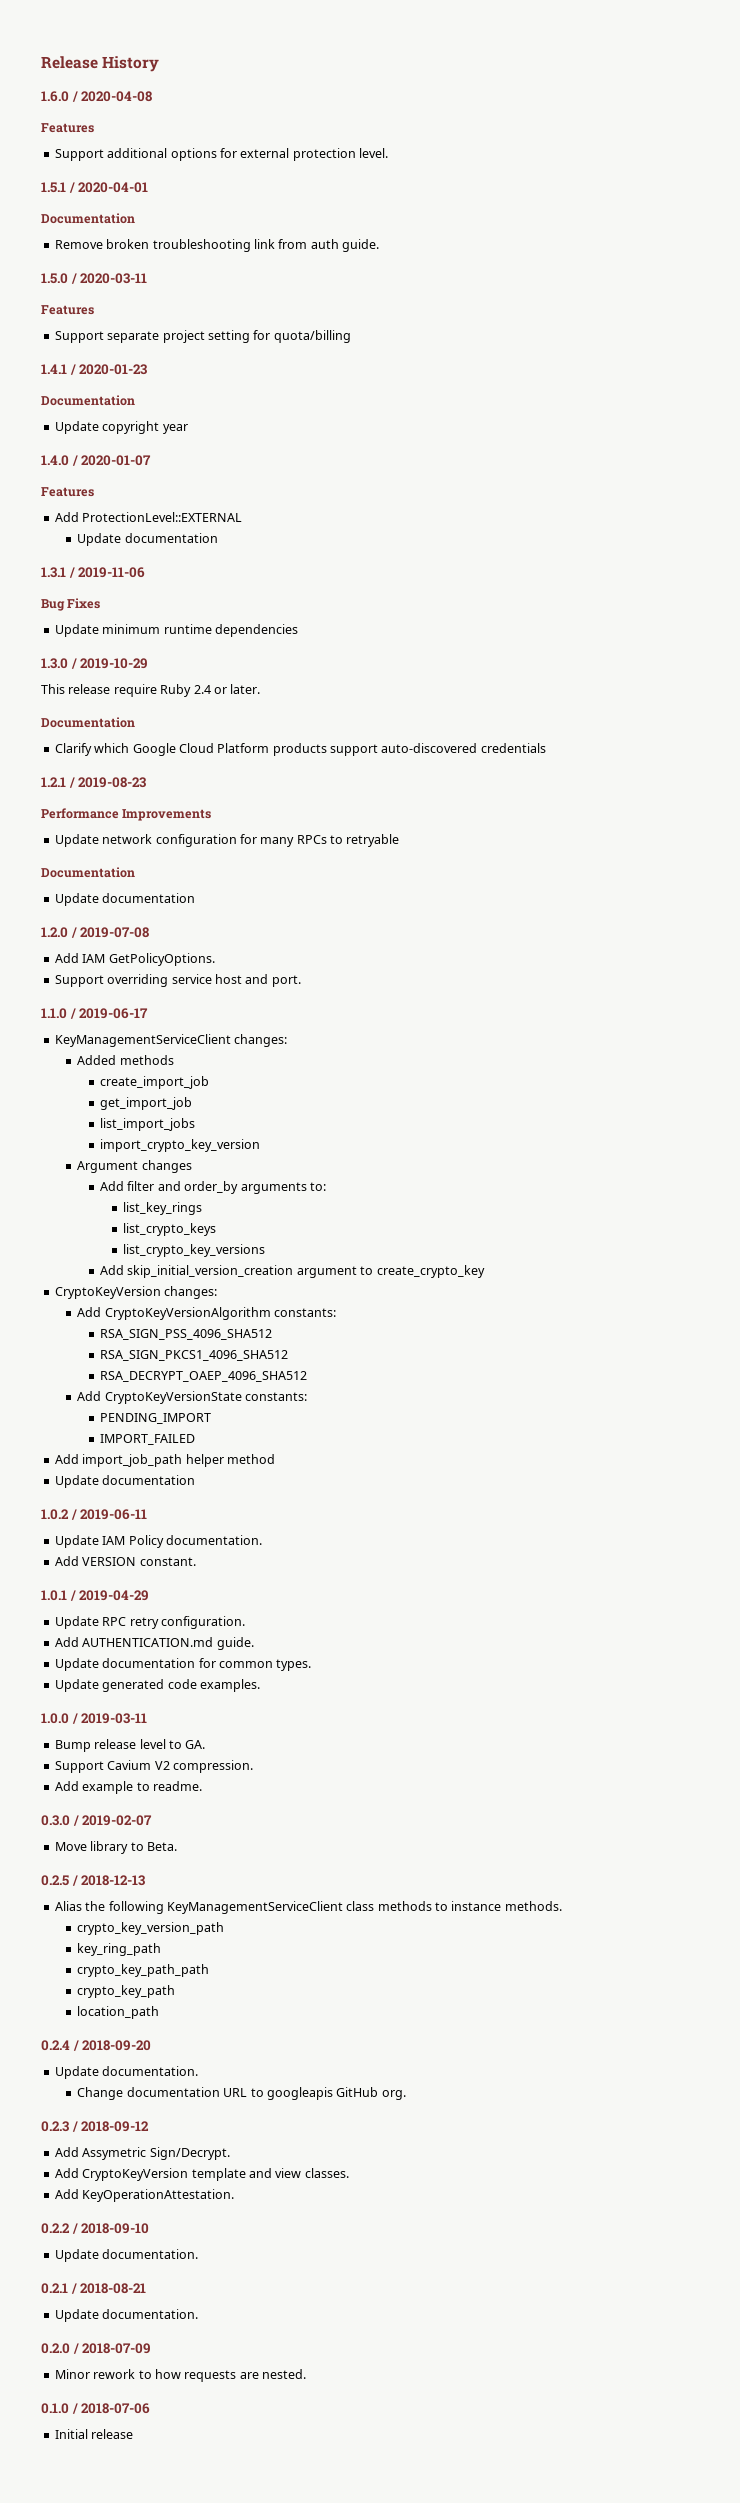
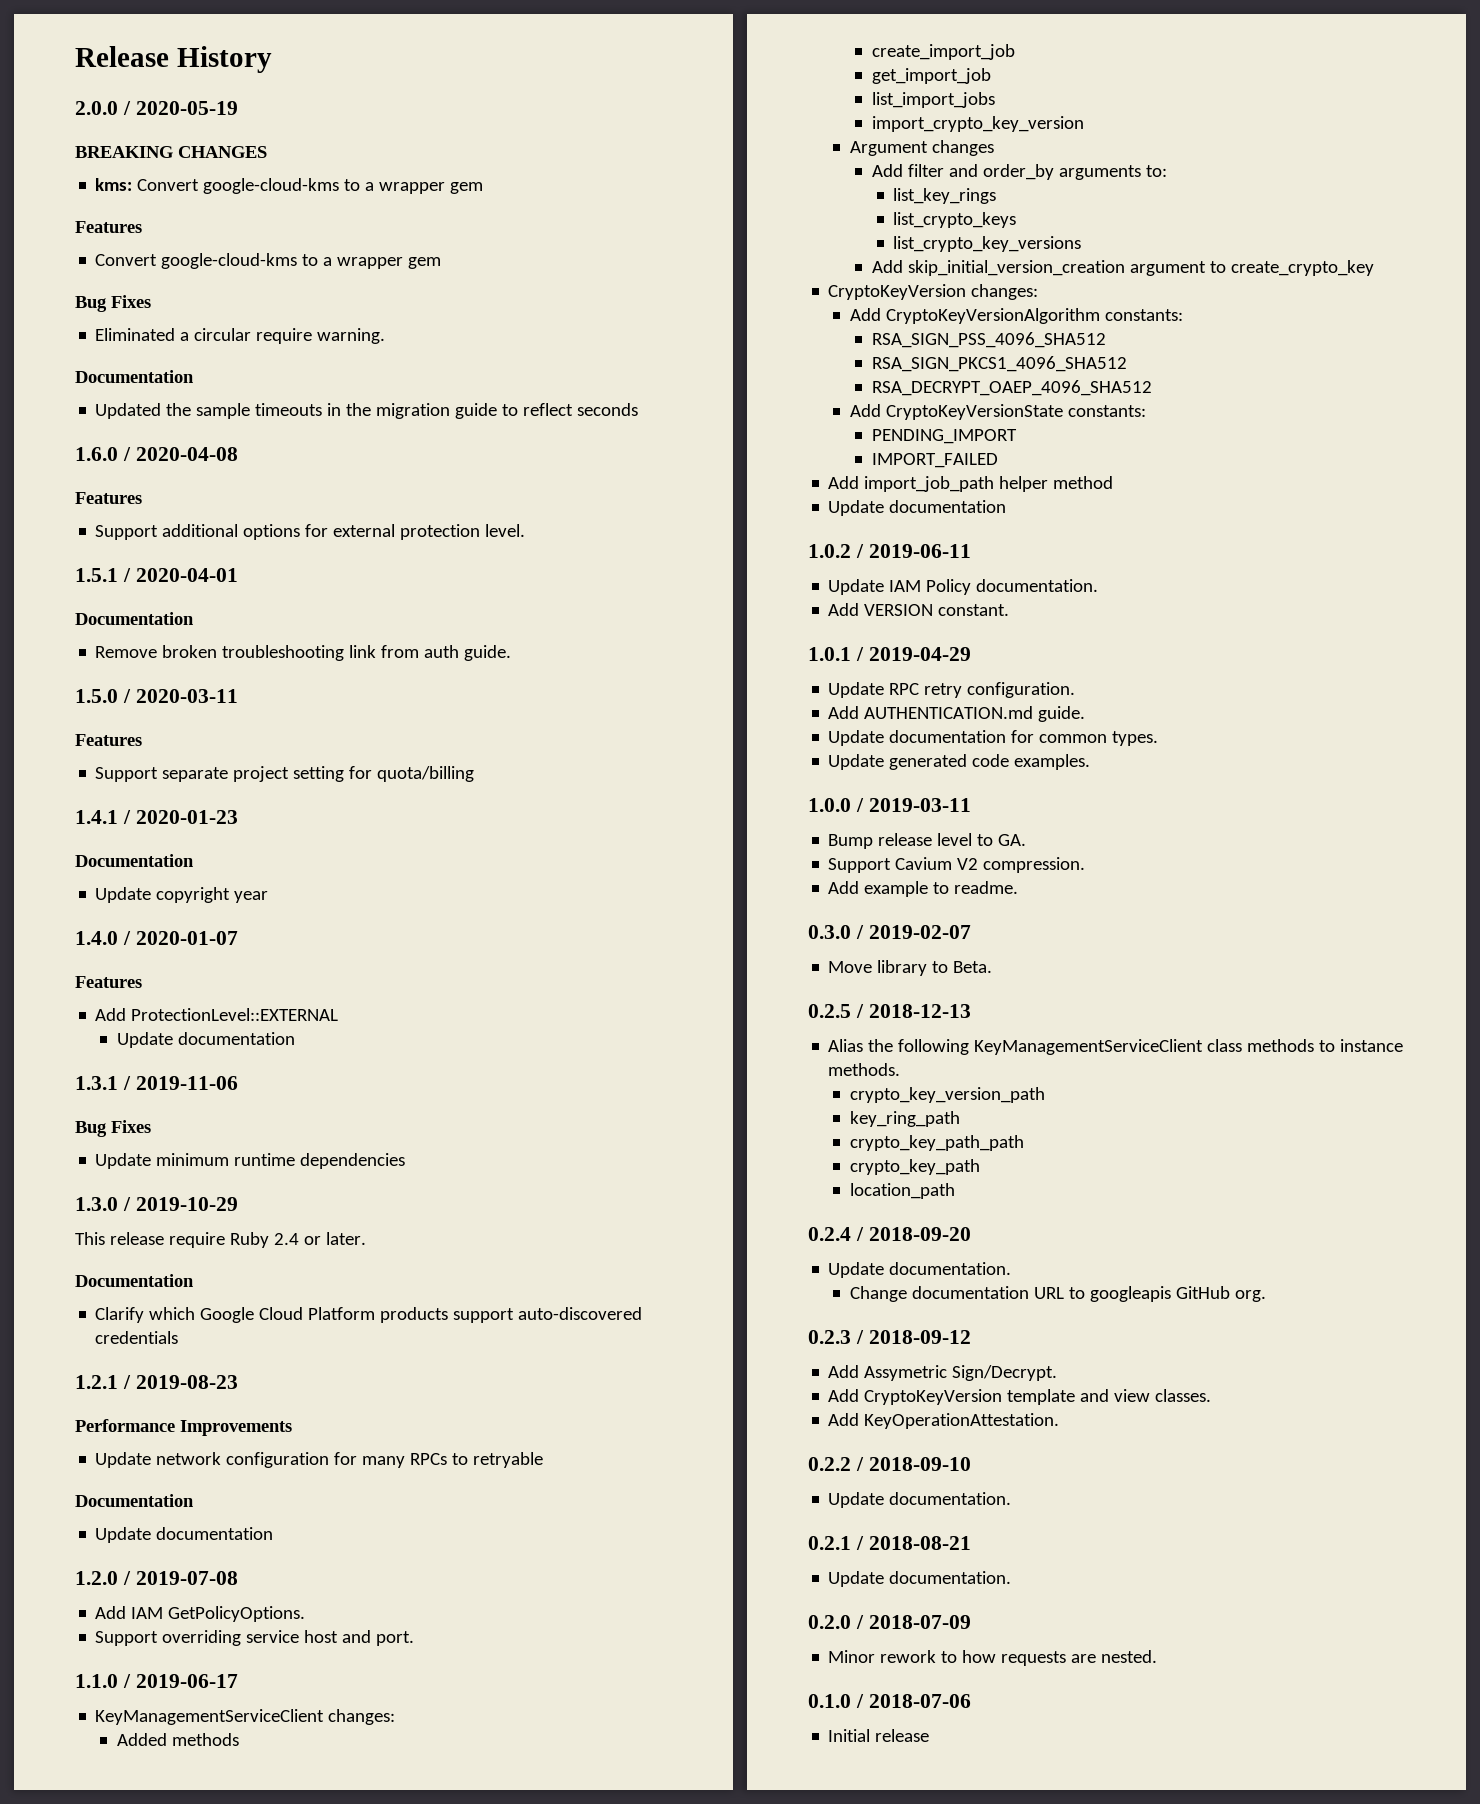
+ 2.0.0 / 2020-05-19
+ BREAKING CHANGES
+ kms: Convert google-cloud-kms to a wrapper gem
+ Features
+ Convert google-cloud-kms to a wrapper gem
+ Bug Fixes
+ Eliminated a circular require warning.
+ Documentation
+ Updated the sample timeouts in the migration guide to reflect seconds

